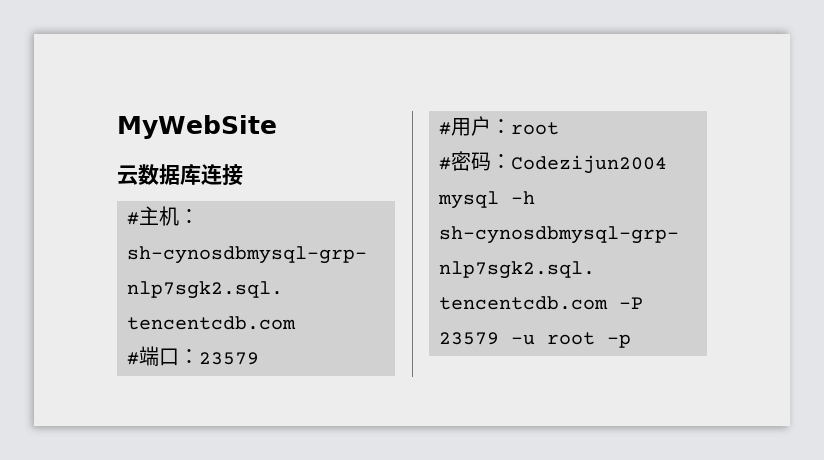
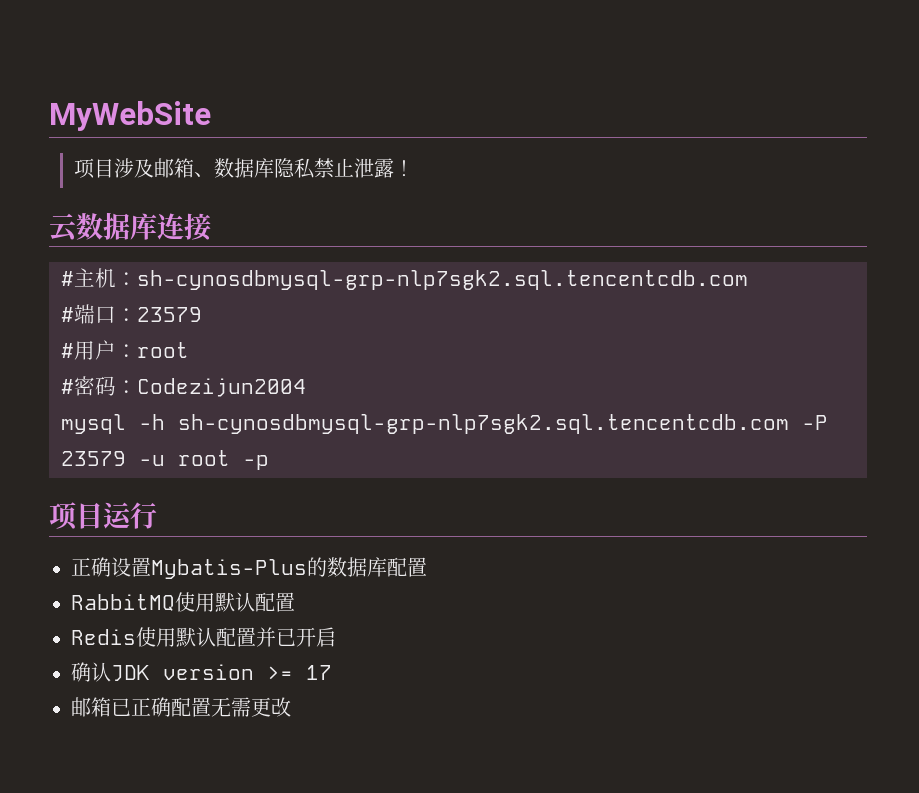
+ 项目涉及邮箱、数据库隐私禁止泄露！
+ 项目运行
+ 正确设置Mybatis-Plus的数据库配置
+ RabbitMQ使用默认配置
+ Redis使用默认配置并已开启
+ 确认JDK version >= 17
+ 邮箱已正确配置无需更改

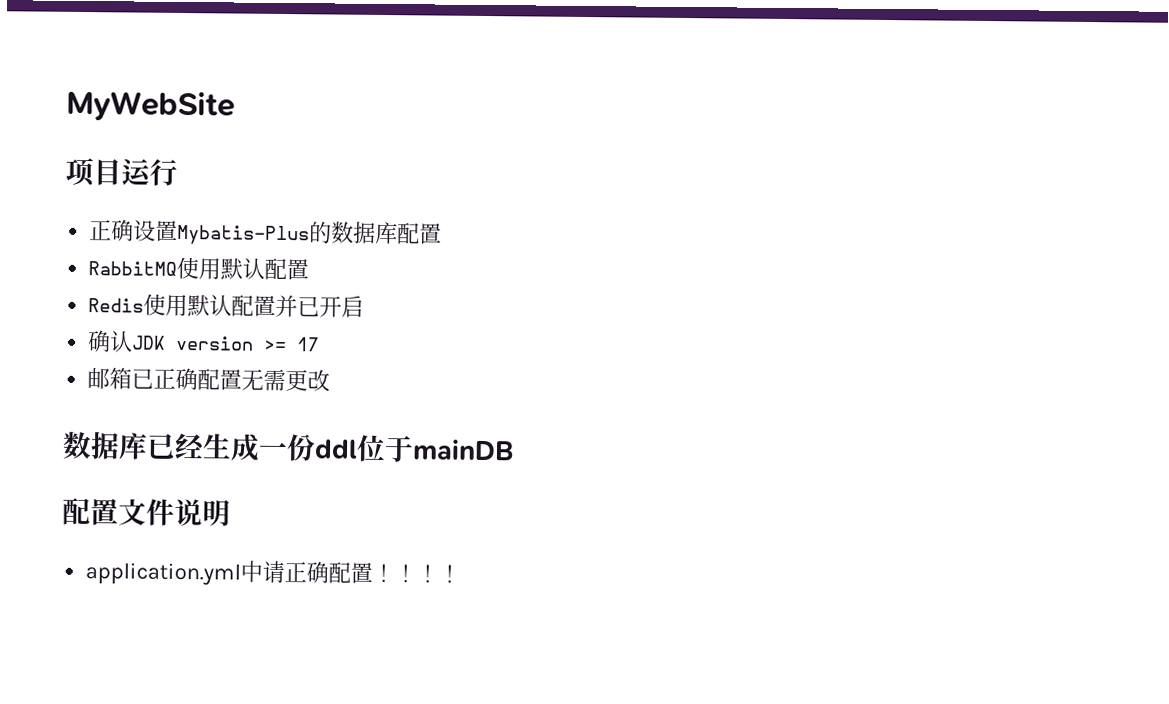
- 项目涉及邮箱、数据库隐私禁止泄露！
- 云数据库连接
- #主机：sh-cynosdbmysql-grp-nlp7sgk2.sql.tencentcdb.com
- #端口：23579
- #用户：root
- #密码：Codezijun2004
- mysql -h sh-cynosdbmysql-grp-nlp7sgk2.sql.tencentcdb.com -P 23579 -u root -p
+ 数据库已经生成一份ddl位于mainDB
+ 配置文件说明
+ application.yml中请正确配置！！！！

